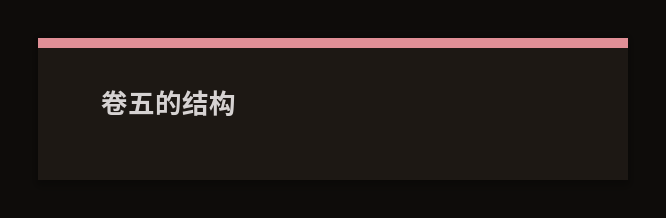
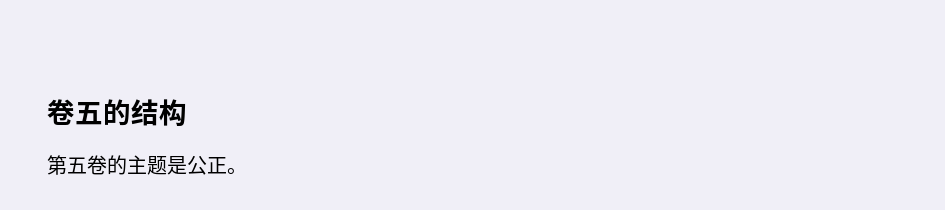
+ 第五卷的主题是公正。

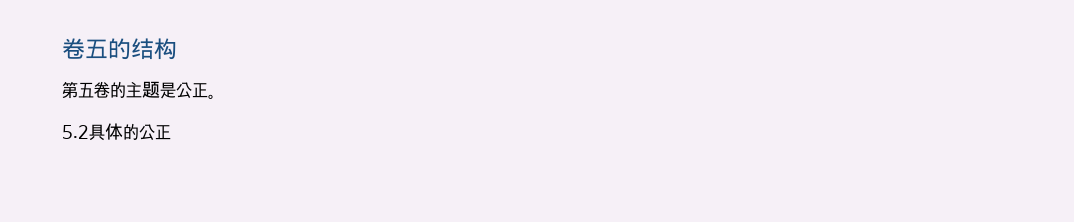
+ 5.2具体的公正

